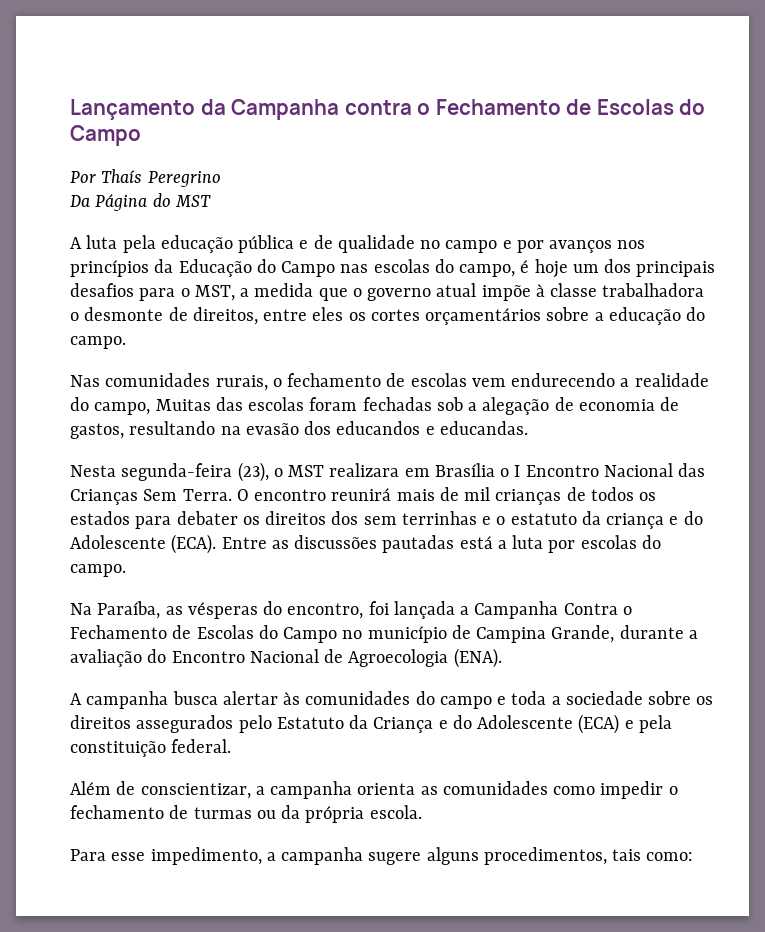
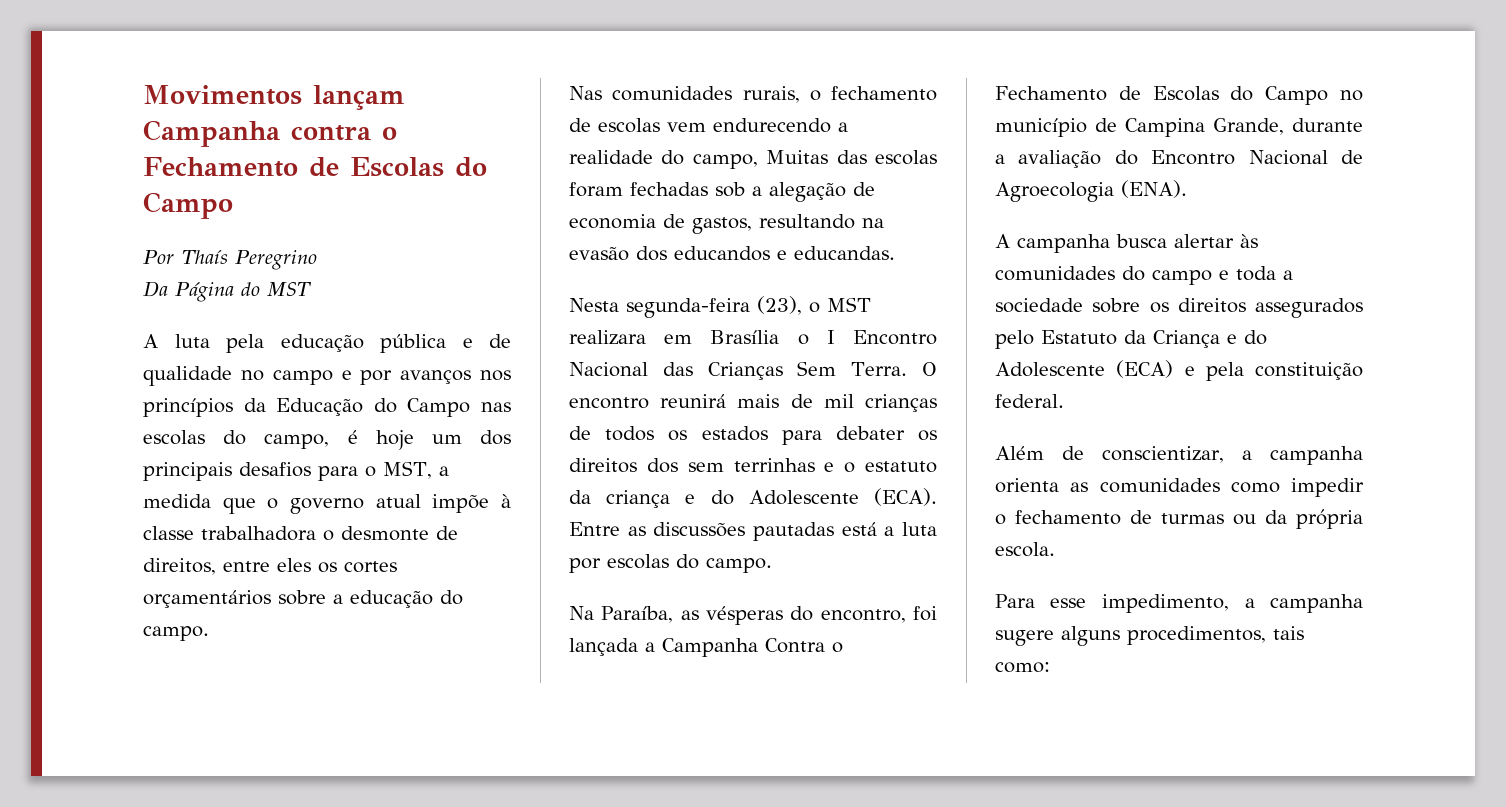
- Lançamento da Campanha contra o Fechamento de Escolas do Campo
+ Movimentos lançam Campanha contra o Fechamento de Escolas do Campo

